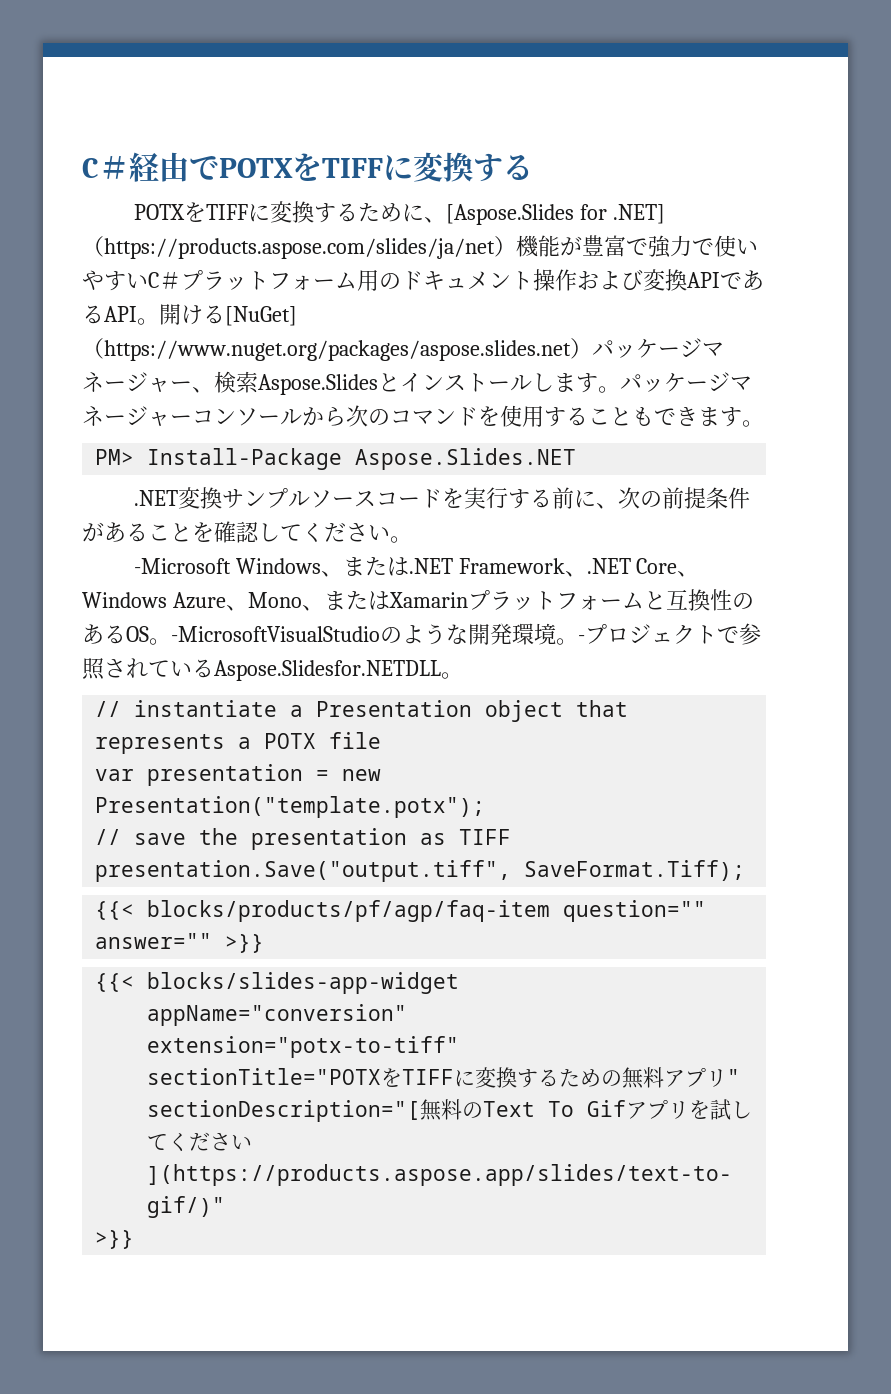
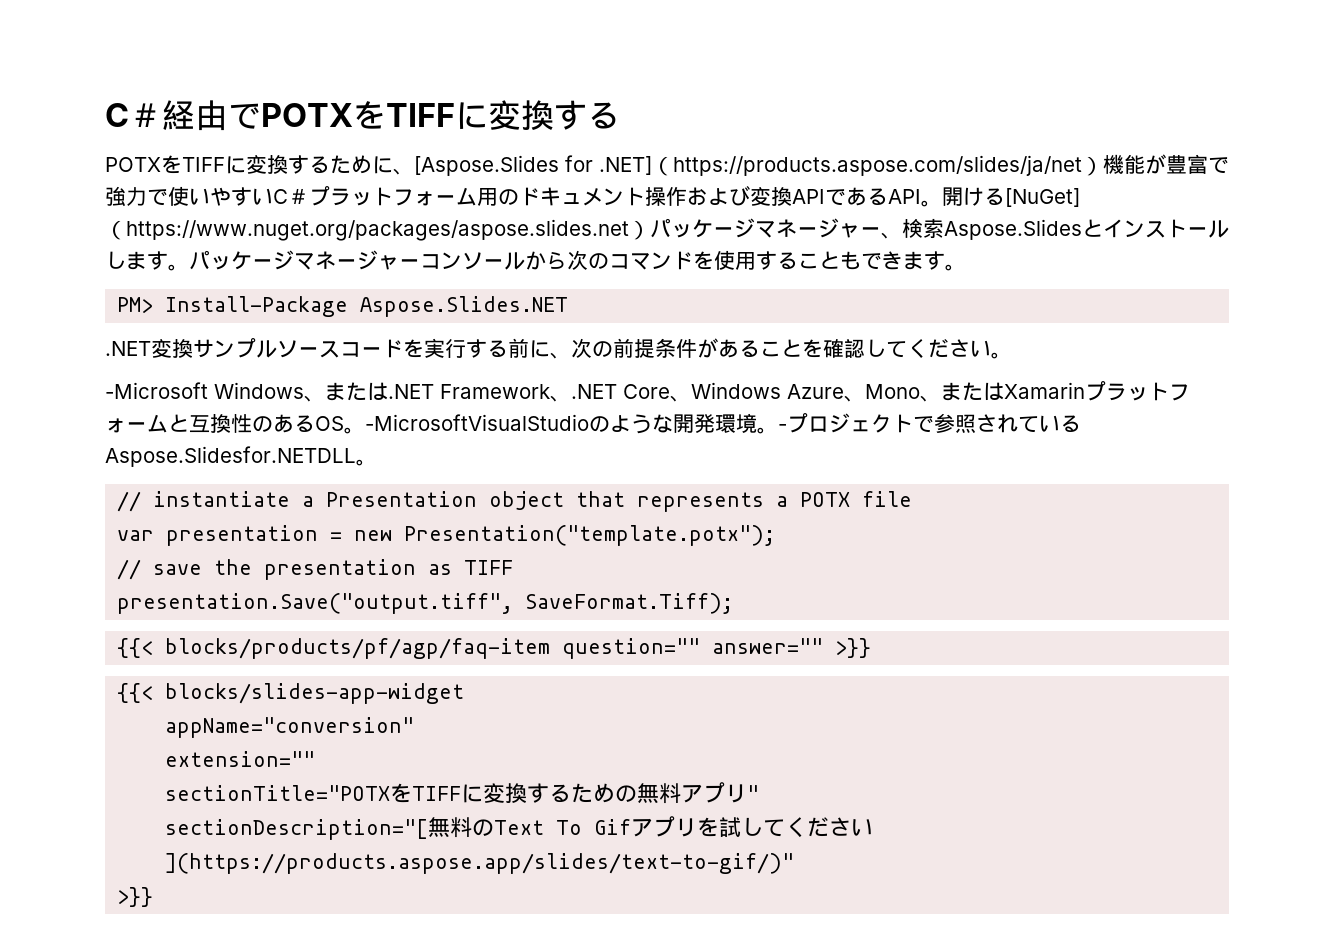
- extension="potx-to-tiff"
+ extension=""

